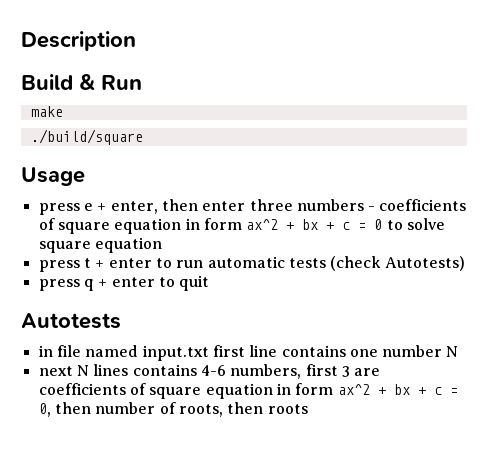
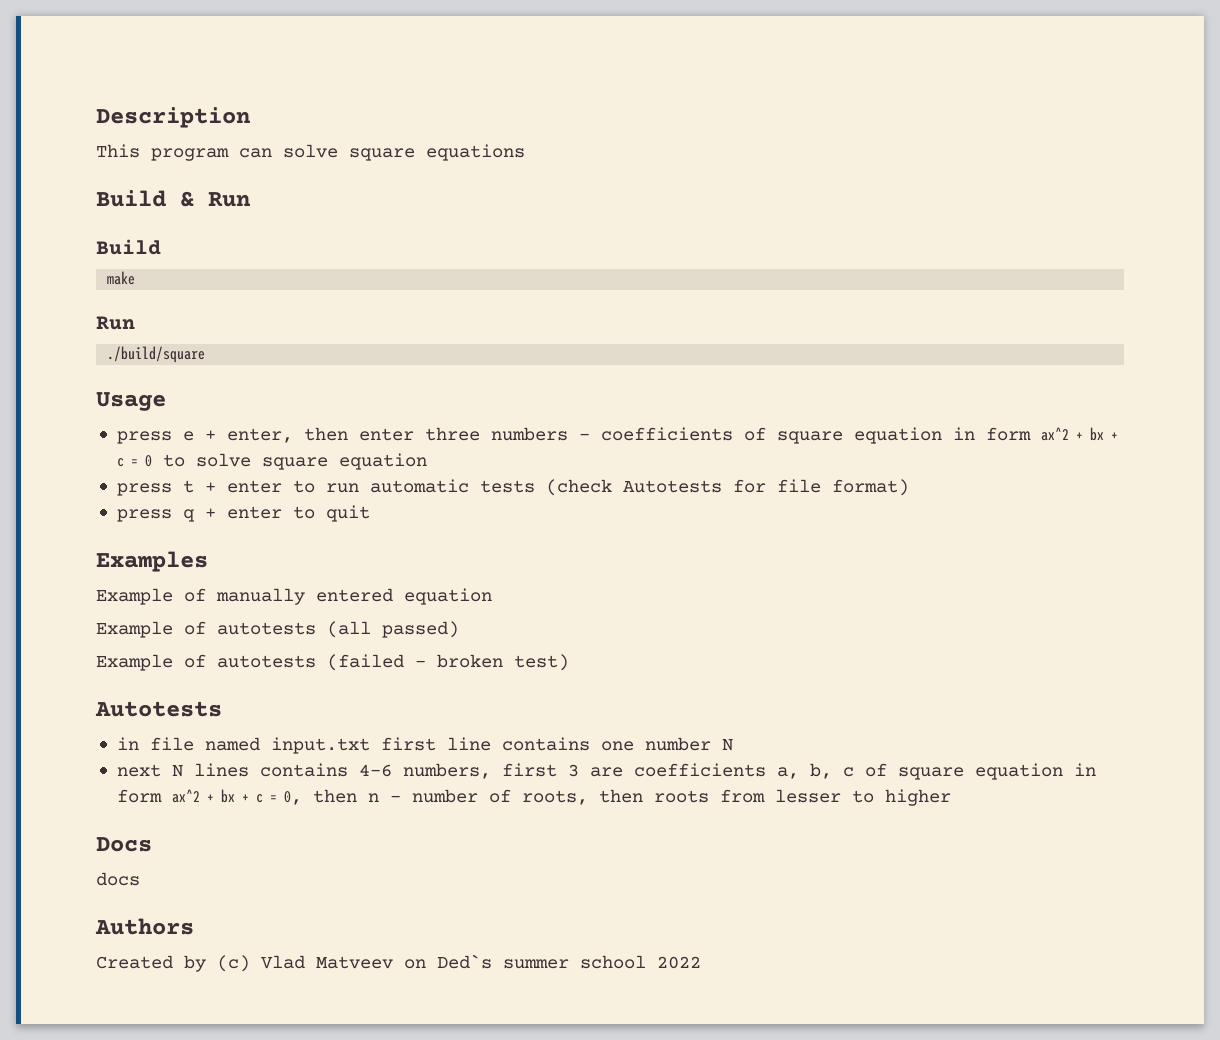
+ This program can solve square equations
  Build & Run
+ Build
  make
+ Run
- press t + enter to run automatic tests (check Autotests)
+ press t + enter to run automatic tests (check Autotests for file format)
+ Examples
+ Example of manually entered equation
+ Example of autotests (all passed)
+ Example of autotests (failed - broken test)
- next N lines contains 4-6 numbers, first 3 are coefficients of square equation in form ax^2 + bx + c = 0, then number of roots, then roots
+ next N lines contains 4-6 numbers, first 3 are coefficients a, b, c of square equation in form ax^2 + bx + c = 0, then n - number of roots, then roots from lesser to higher
+ Docs
+ docs
+ Authors
+ Created by (c) Vlad Matveev on Ded`s summer school 2022

